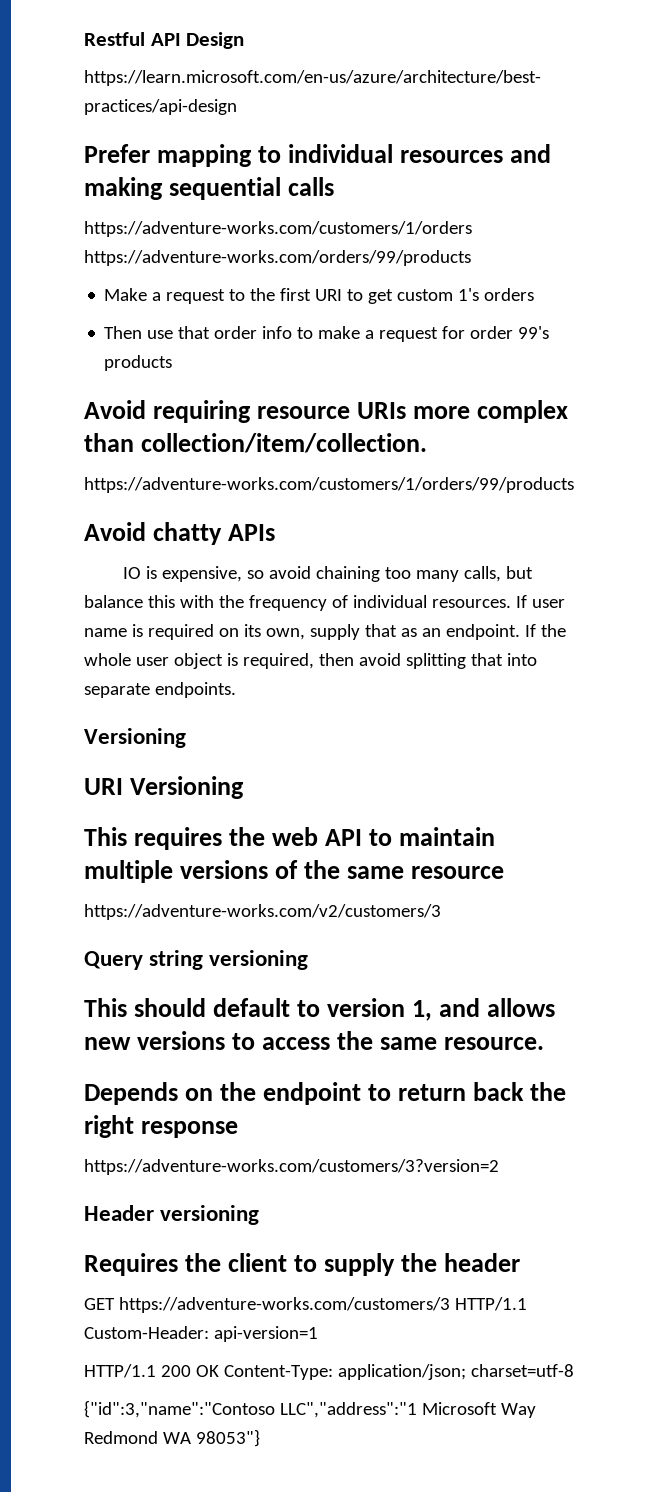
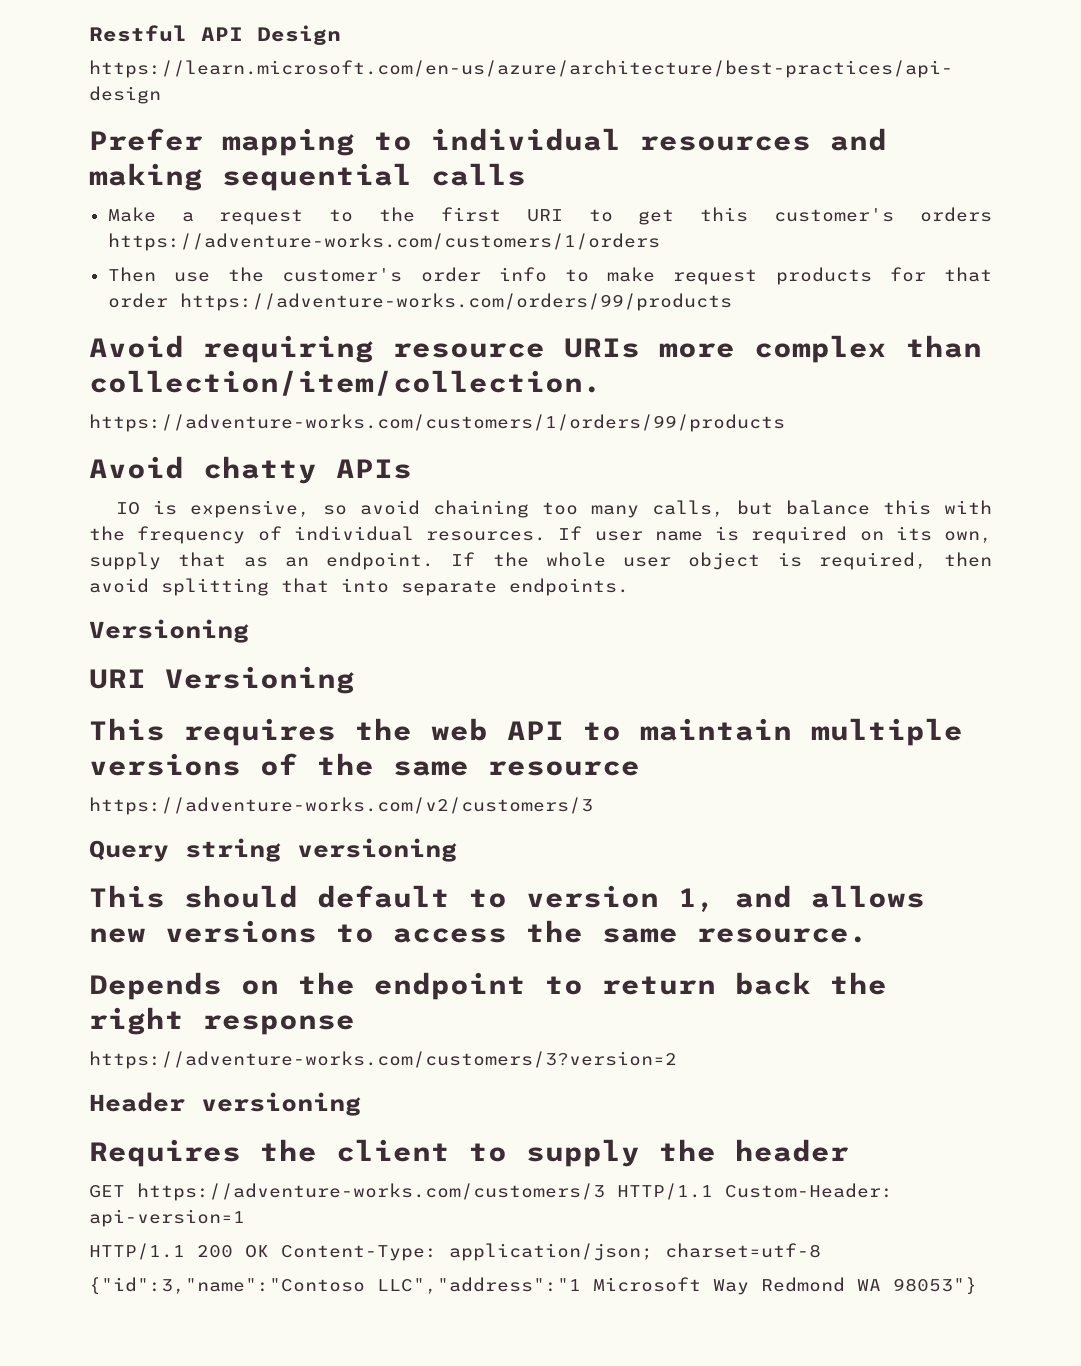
- https://adventure-works.com/customers/1/orders https://adventure-works.com/orders/99/products
- Make a request to the first URI to get custom 1's orders
+ Make a request to the first URI to get this customer's orders https://adventure-works.com/customers/1/orders
- Then use that order info to make a request for order 99's products
+ Then use the customer's order info to make request products for that order https://adventure-works.com/orders/99/products

